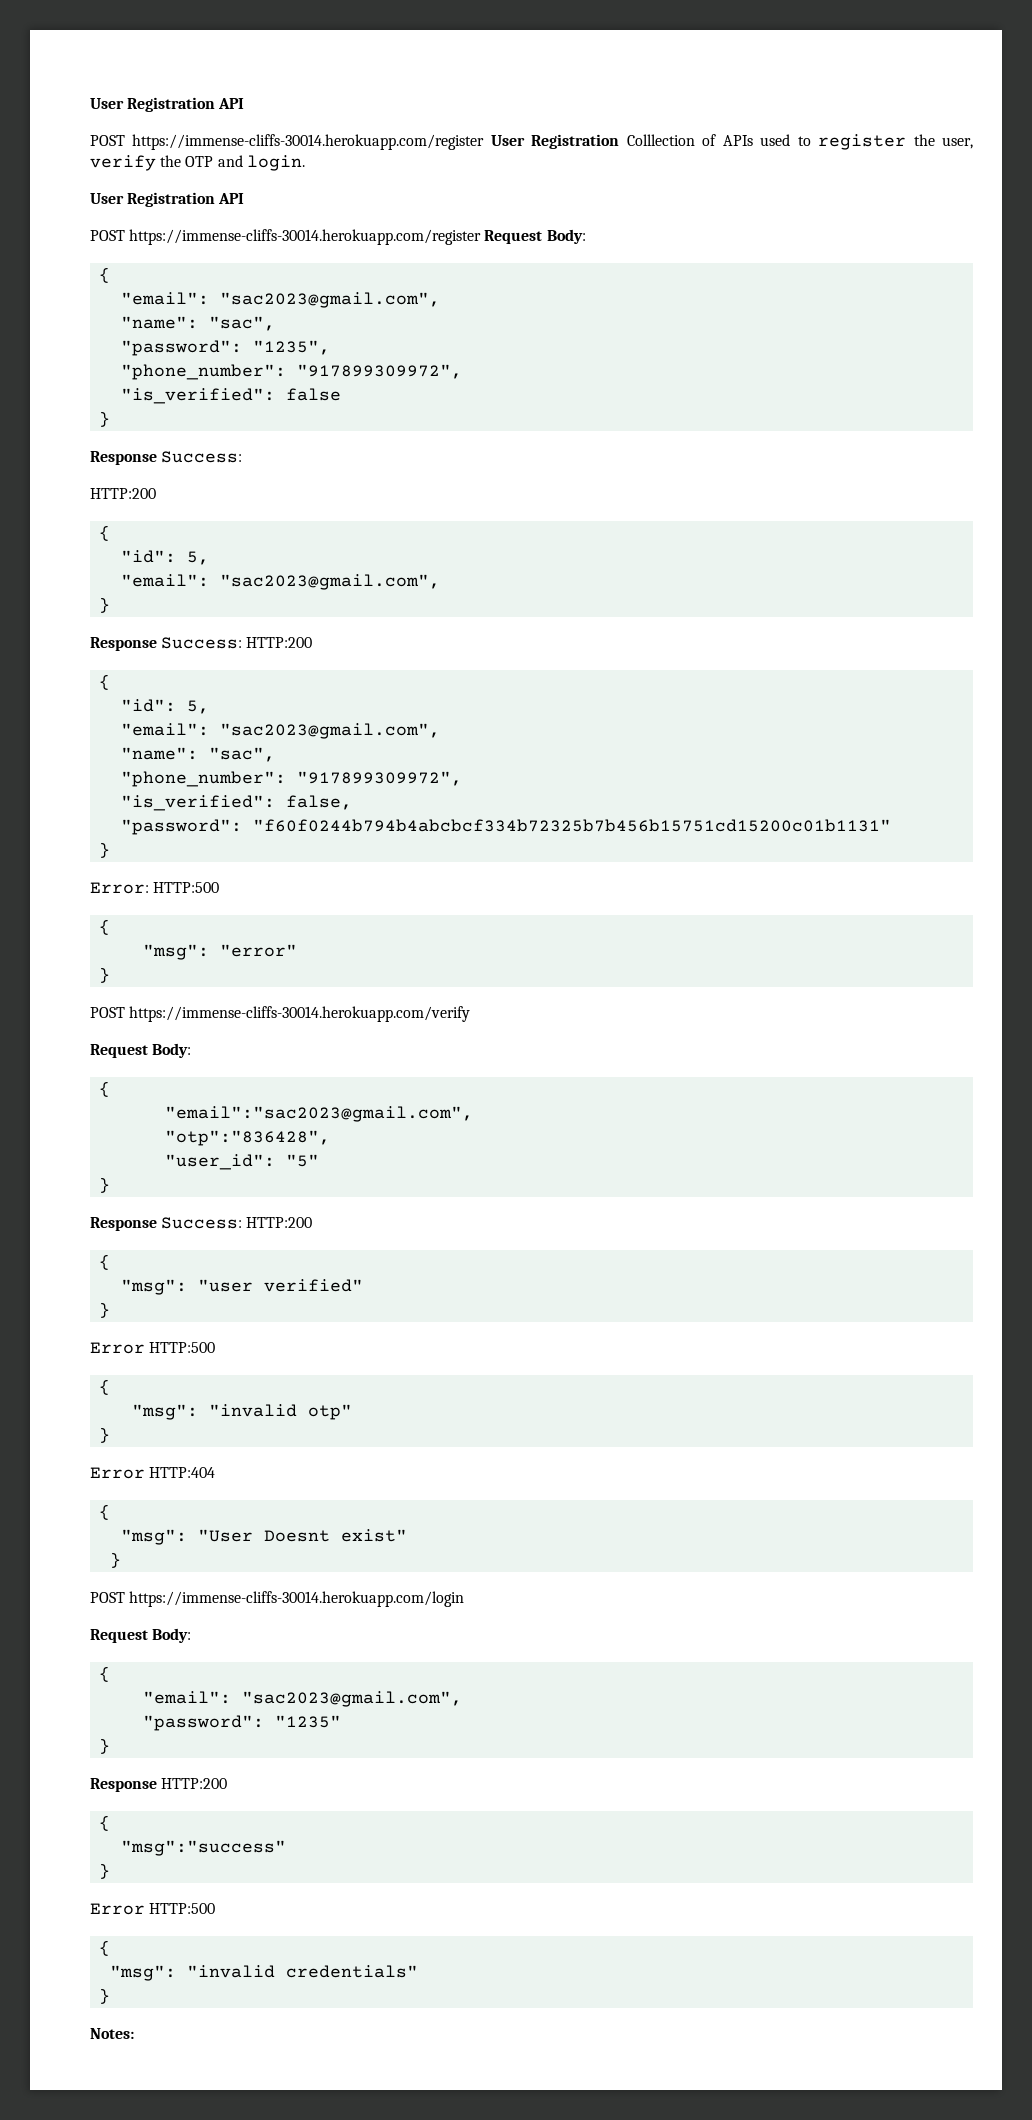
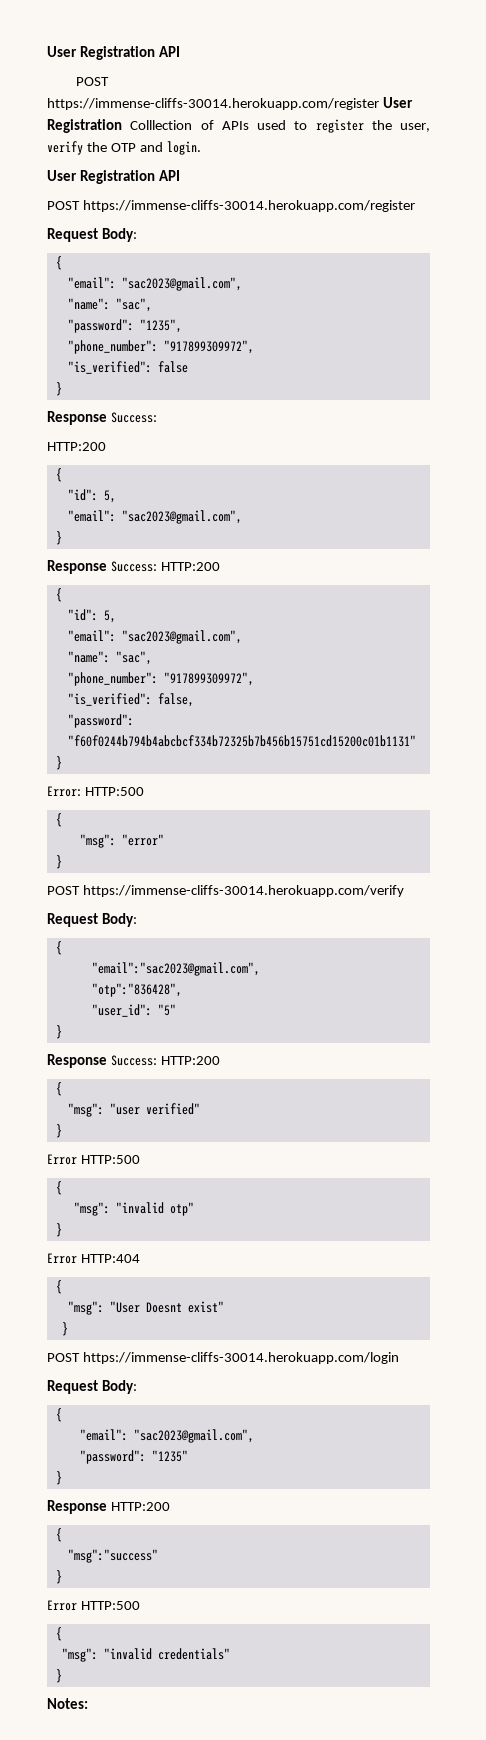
  POST https://immense-cliffs-30014.herokuapp.com/register User Registration Colllection of APIs used to register the user, verify the OTP and login.
  User Registration API
- POST https://immense-cliffs-30014.herokuapp.com/register Request Body:
+ POST https://immense-cliffs-30014.herokuapp.com/register
+ Request Body:

